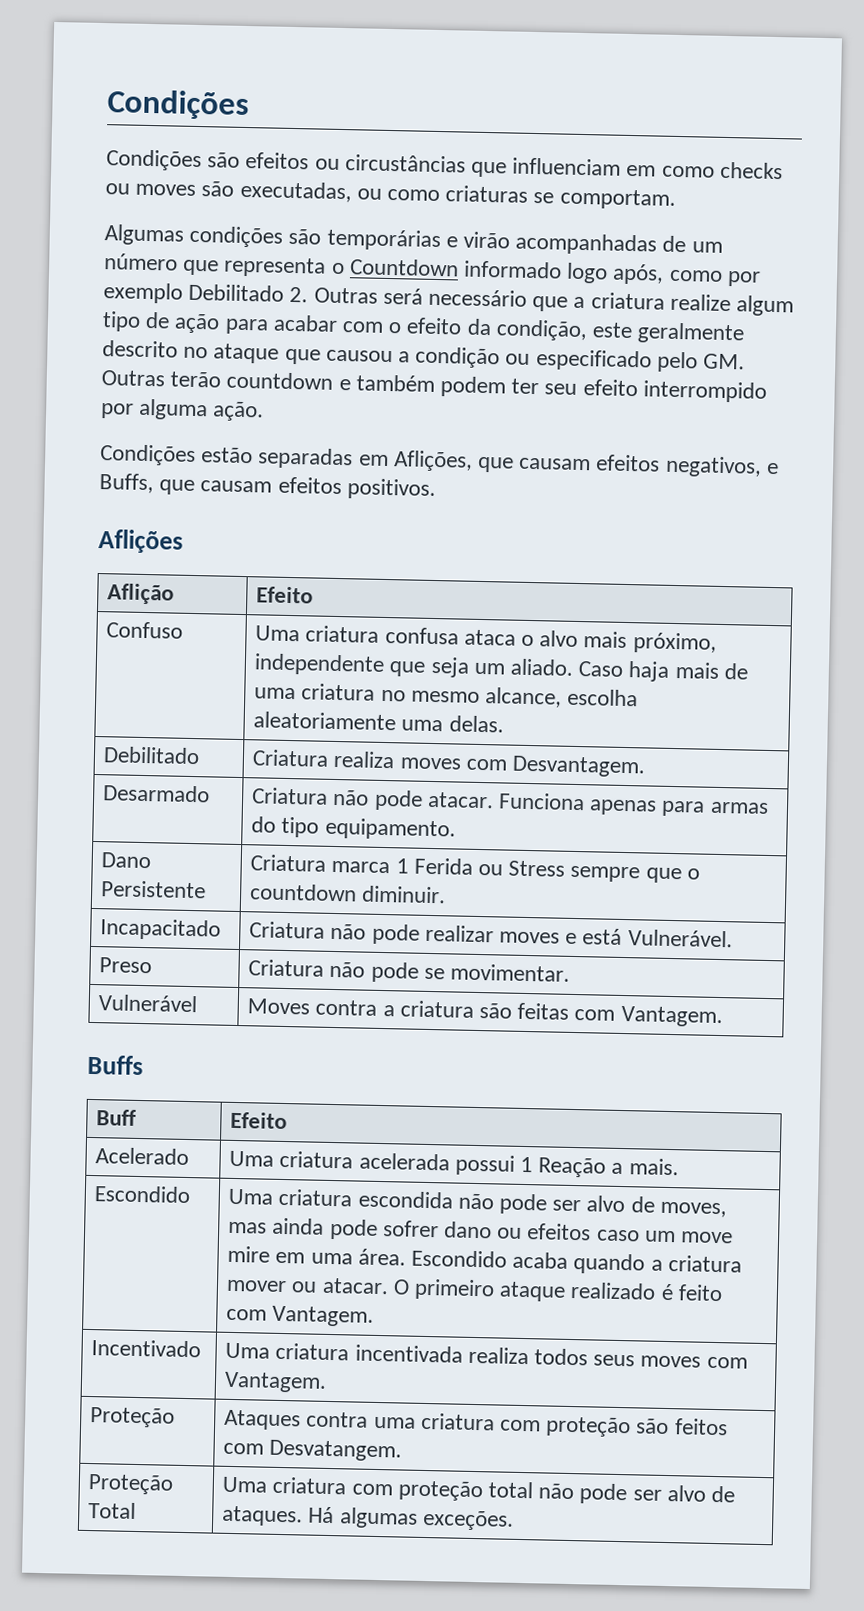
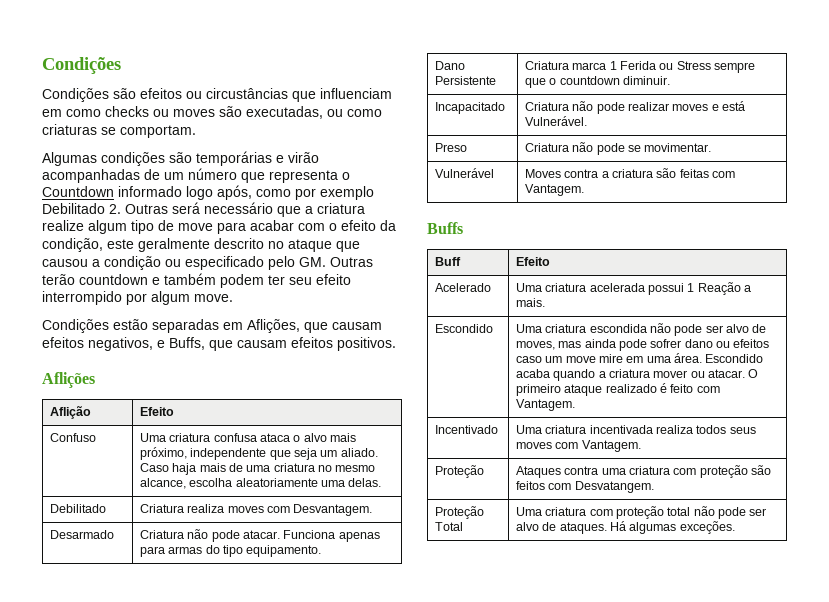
- Algumas condições são temporárias e virão acompanhadas de um número que representa o Countdown informado logo após, como por exemplo Debilitado 2. Outras será necessário que a criatura realize algum tipo de ação para acabar com o efeito da condição, este geralmente descrito no ataque que causou a condição ou especificado pelo GM. Outras terão countdown e também podem ter seu efeito interrompido por alguma ação.
+ Algumas condições são temporárias e virão acompanhadas de um número que representa o Countdown informado logo após, como por exemplo Debilitado 2. Outras será necessário que a criatura realize algum tipo de move para acabar com o efeito da condição, este geralmente descrito no ataque que causou a condição ou especificado pelo GM. Outras terão countdown e também podem ter seu efeito interrompido por algum move.

